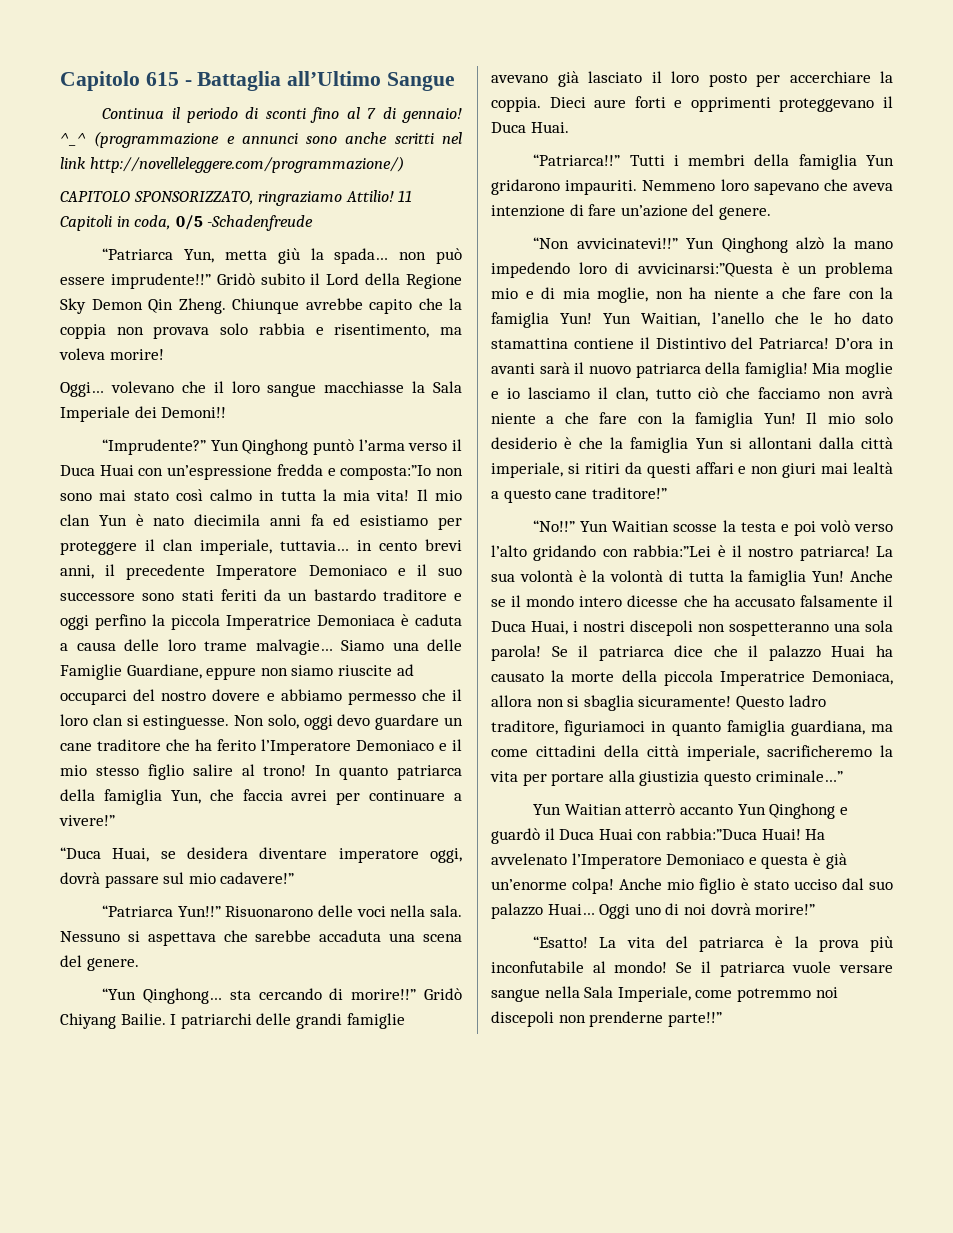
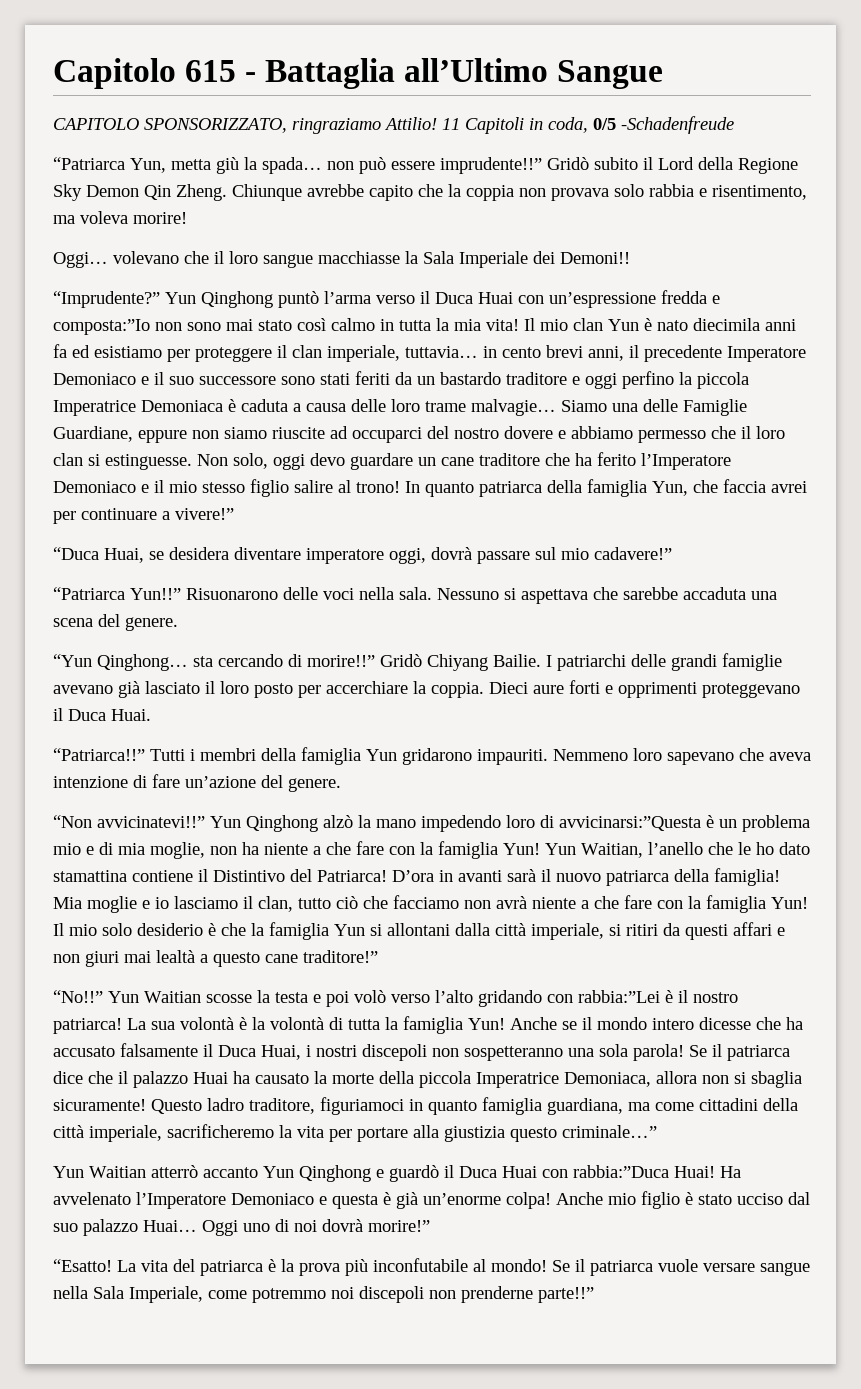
- Continua il periodo di sconti fino al 7 di gennaio! ^_^ (programmazione e annunci sono anche scritti nel link http://novelleleggere.com/programmazione/)

